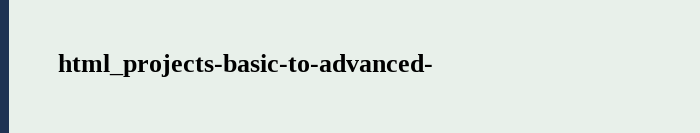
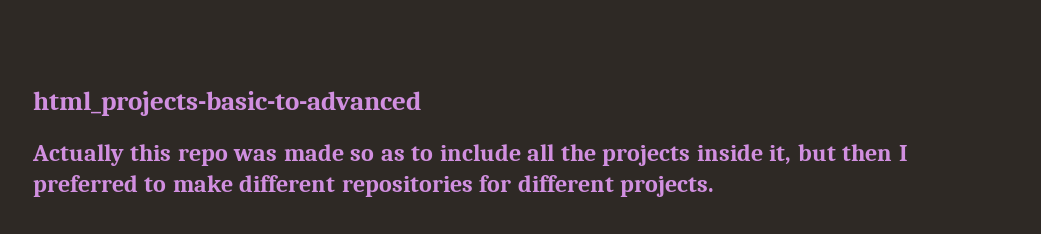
- html_projects-basic-to-advanced-
+ html_projects-basic-to-advanced
+ Actually this repo was made so as to include all the projects inside it, but then I preferred to make different repositories for different projects.

